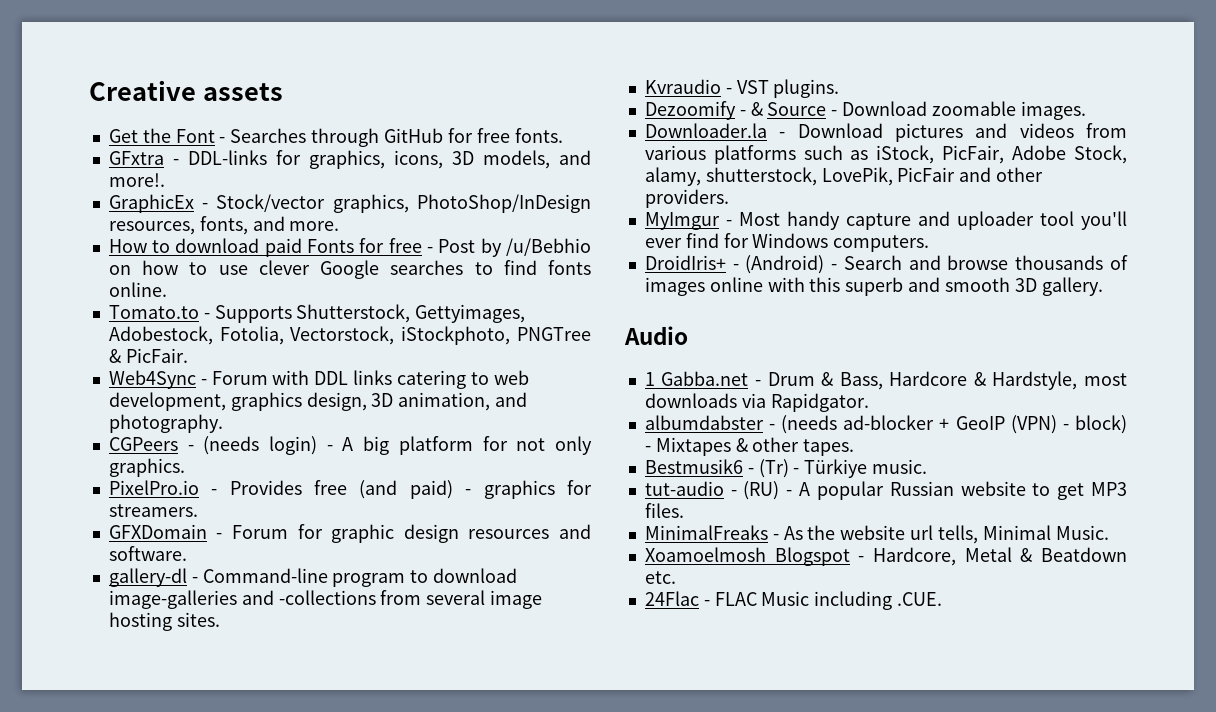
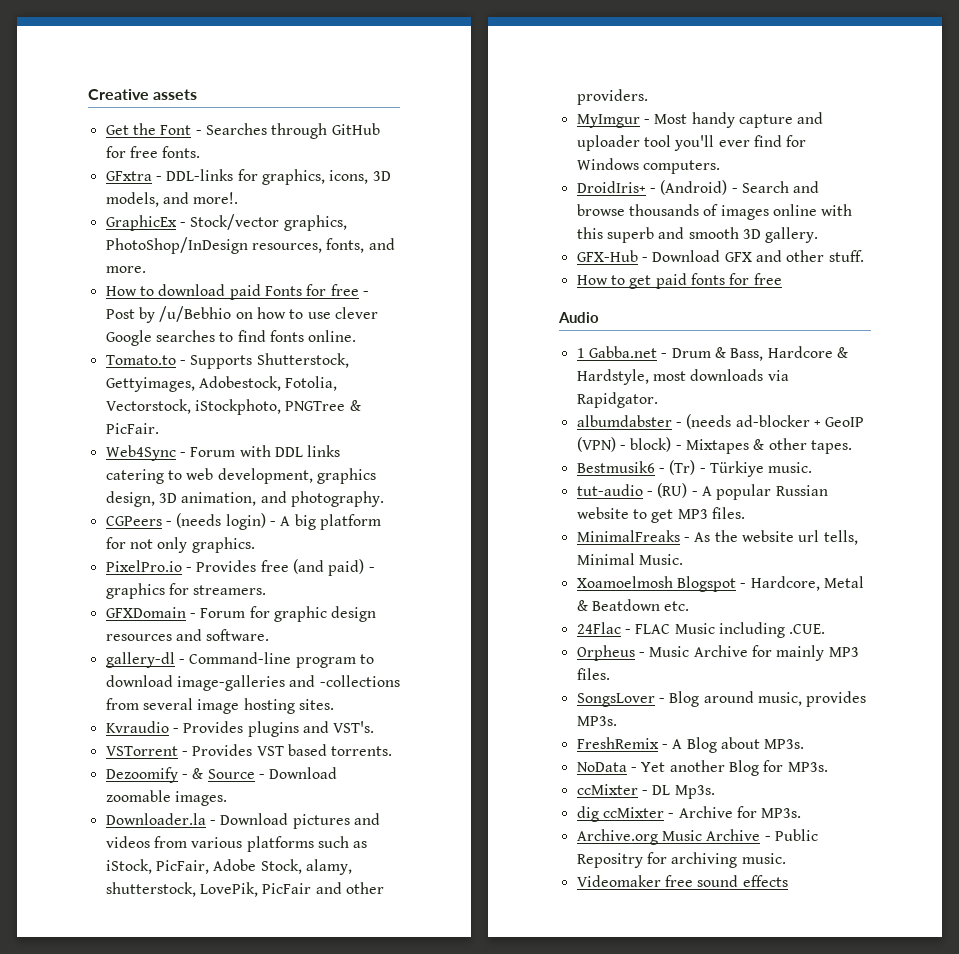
- Kvraudio - VST plugins.
+ Kvraudio - Provides plugins and VST's.
+ VSTorrent - Provides VST based torrents.
+ GFX-Hub - Download GFX and other stuff.
+ How to get paid fonts for free
+ Orpheus - Music Archive for mainly MP3 files.
+ SongsLover - Blog around music, provides MP3s.
+ FreshRemix - A Blog about MP3s.
+ NoData - Yet another Blog for MP3s.
+ ccMixter - DL Mp3s.
+ dig ccMixter - Archive for MP3s.
+ Archive.org Music Archive - Public Repositry for archiving music.
+ Videomaker free sound effects

